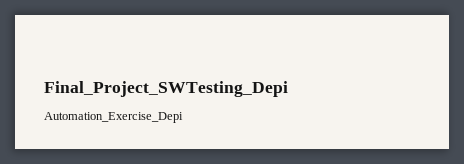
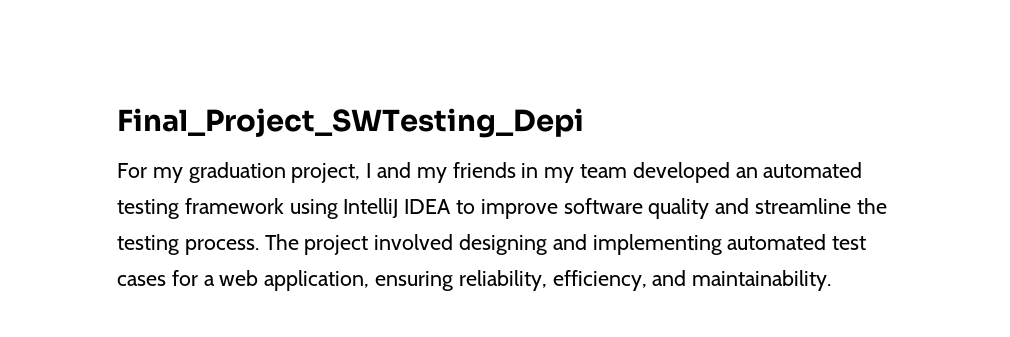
- Automation_Exercise_Depi
+ For my graduation project, I and my friends in my team developed an automated testing framework using IntelliJ IDEA to improve software quality and streamline the testing process. The project involved designing and implementing automated test cases for a web application, ensuring reliability, efficiency, and maintainability.

